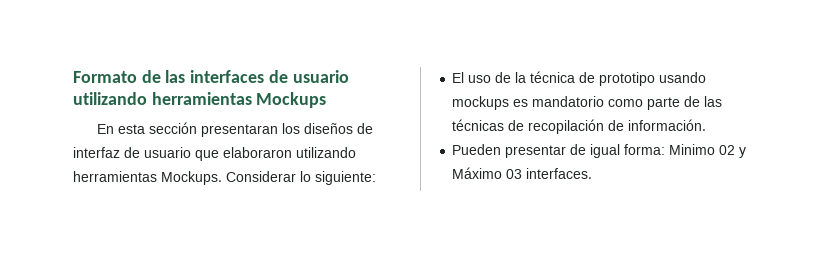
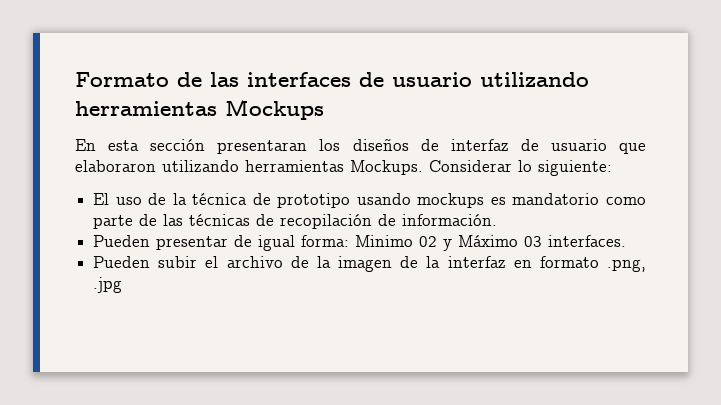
+ Pueden subir el archivo de la imagen de la interfaz en formato .png, .jpg

